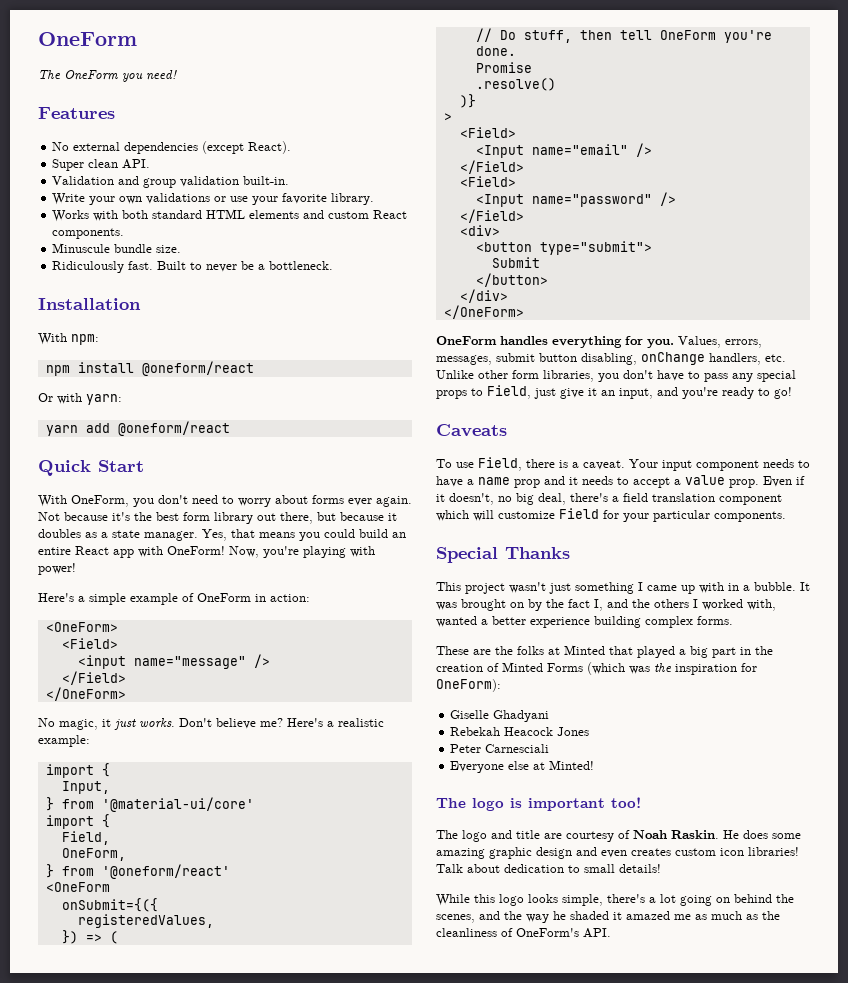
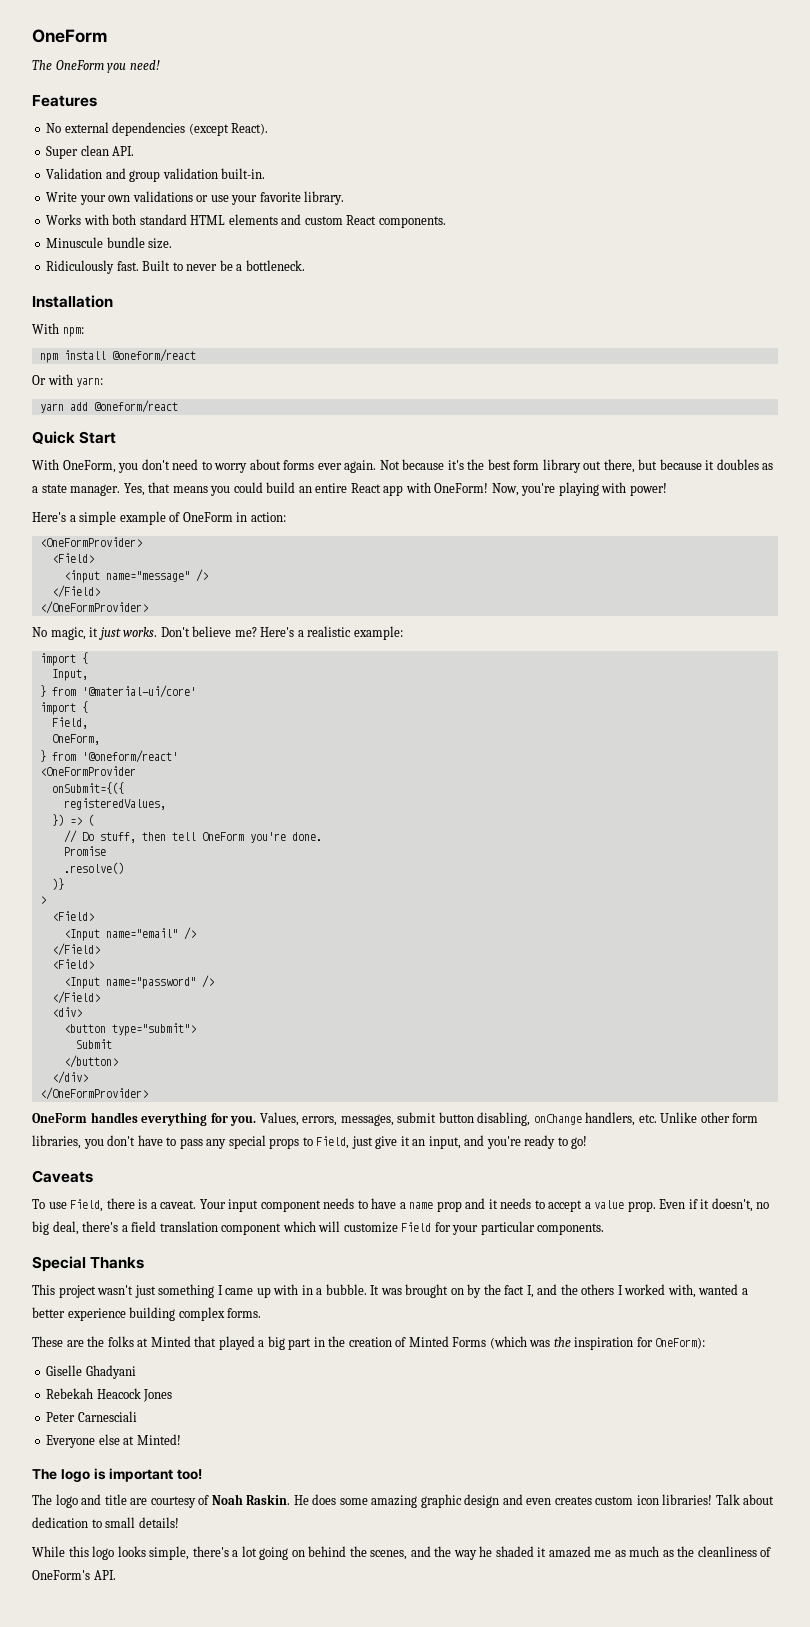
- <OneForm>
+ <OneFormProvider>
  <input name="message" />
  </Field>
- </OneForm>
+ </OneFormProvider>
- <OneForm
+ <OneFormProvider
  </div>
- </OneForm>
+ </OneFormProvider>

